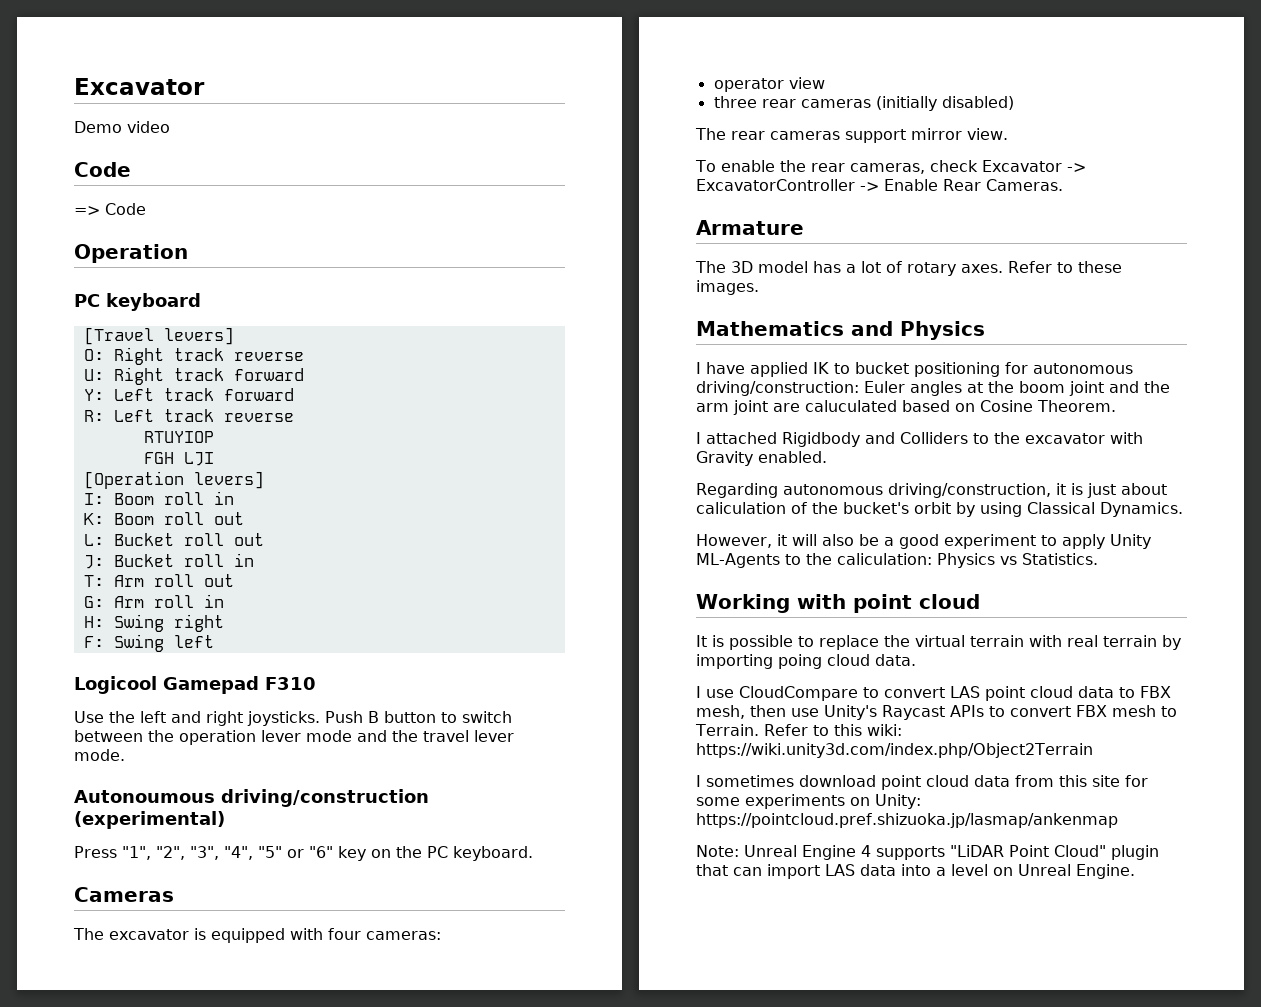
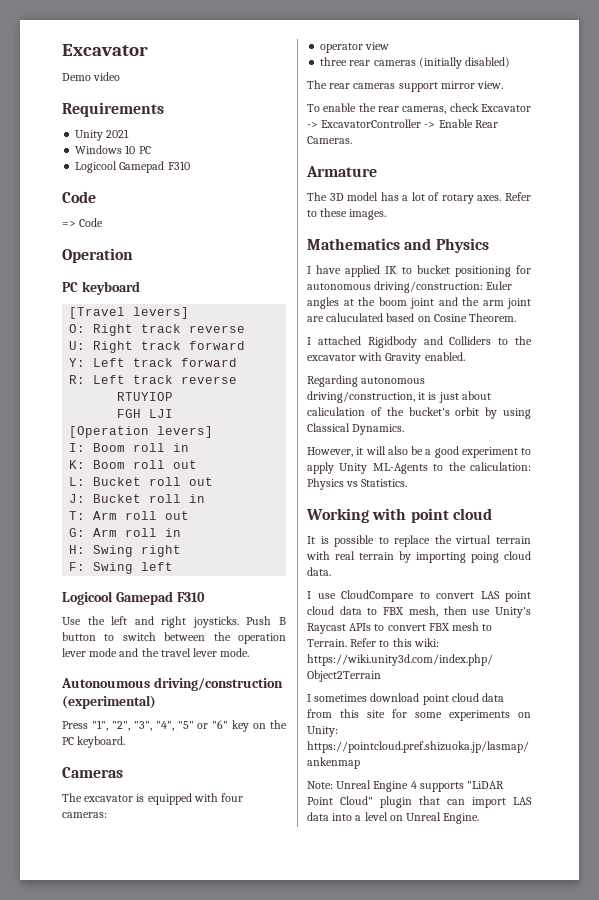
+ Requirements
+ Unity 2021
+ Windows 10 PC
+ Logicool Gamepad F310

